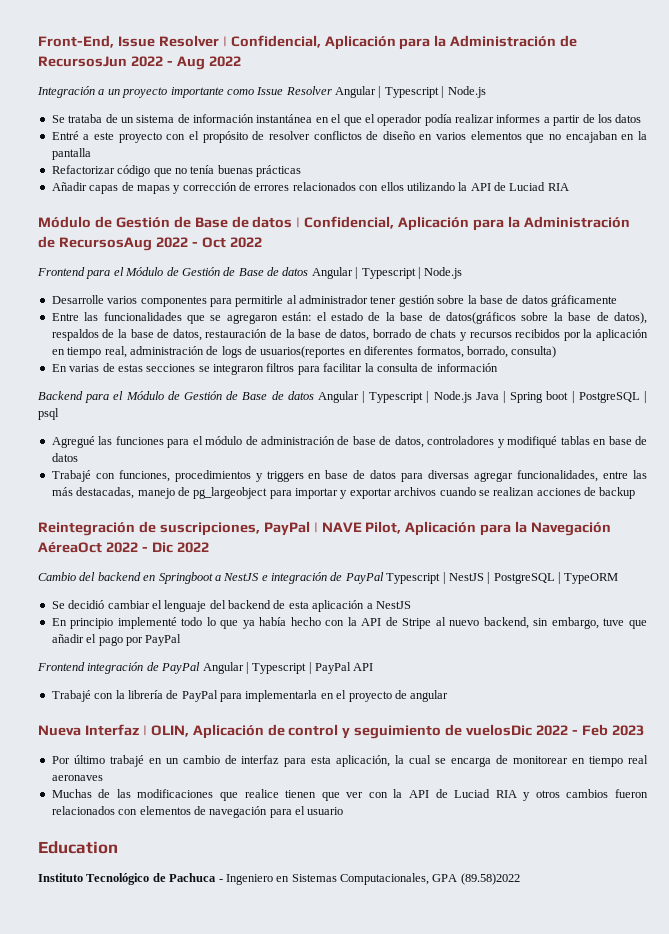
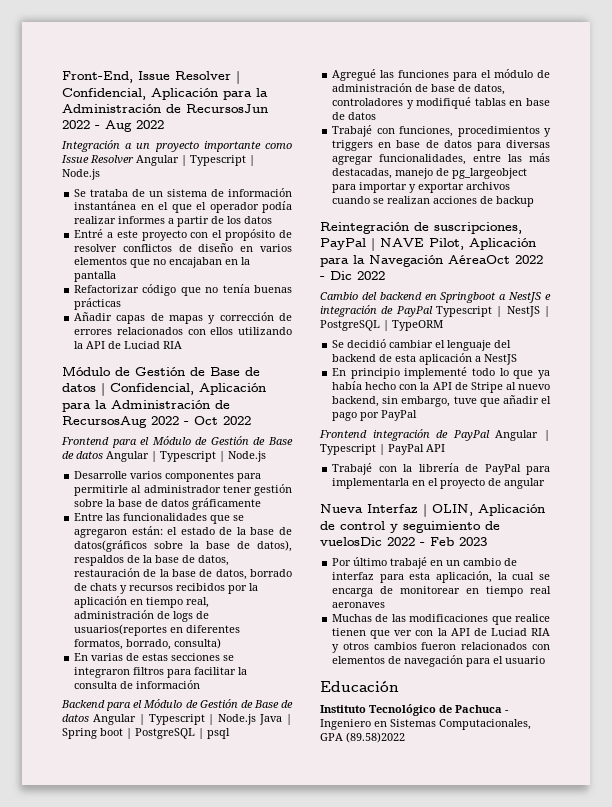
- Education
+ Educación

